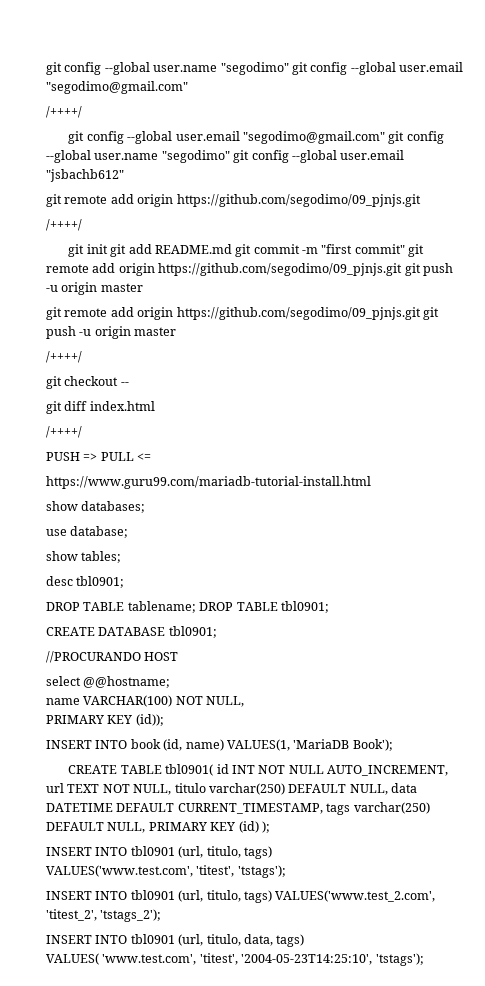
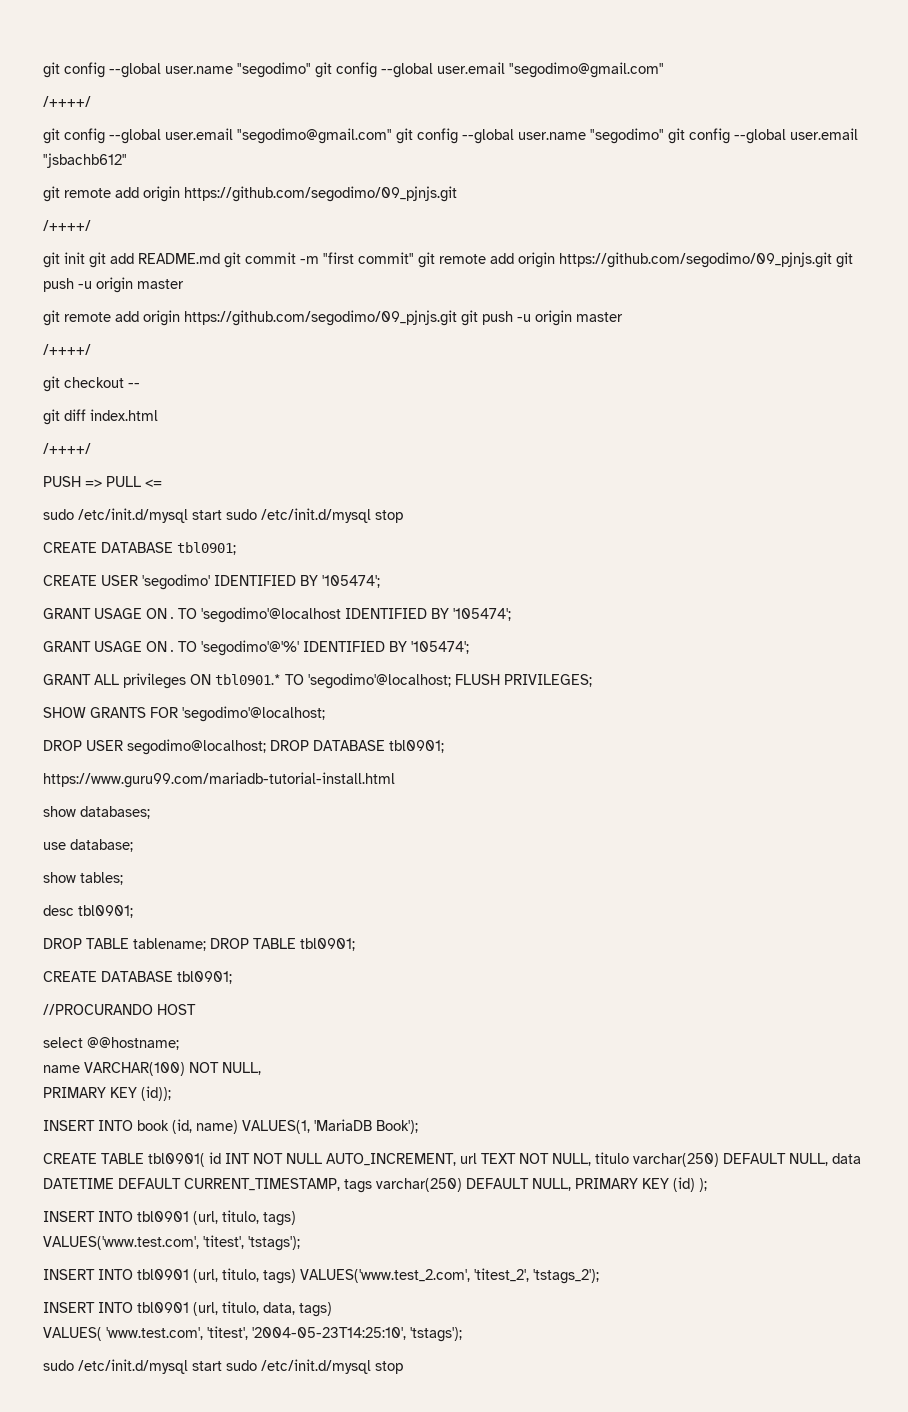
  PUSH => PULL <=
+ sudo /etc/init.d/mysql start sudo /etc/init.d/mysql stop
+ CREATE DATABASE tbl0901;
+ CREATE USER 'segodimo' IDENTIFIED BY '105474';
+ GRANT USAGE ON . TO 'segodimo'@localhost IDENTIFIED BY '105474';
+ GRANT USAGE ON . TO 'segodimo'@'%' IDENTIFIED BY '105474';
+ GRANT ALL privileges ON tbl0901.* TO 'segodimo'@localhost; FLUSH PRIVILEGES;
+ SHOW GRANTS FOR 'segodimo'@localhost;
+ DROP USER segodimo@localhost; DROP DATABASE tbl0901;
  VALUES( 'www.test.com', 'titest', '2004-05-23T14:25:10', 'tstags');
+ sudo /etc/init.d/mysql start sudo /etc/init.d/mysql stop

